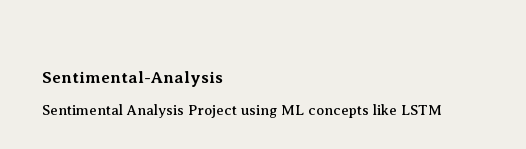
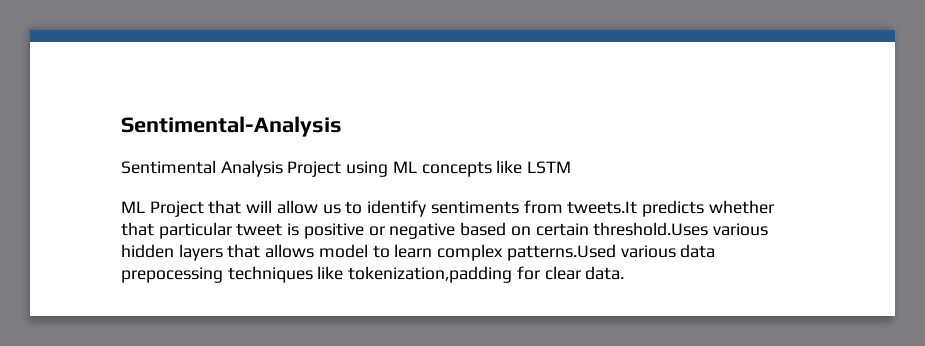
+ ML Project that will allow us to identify sentiments from tweets.It predicts whether that particular tweet is positive or negative based on certain threshold.Uses various hidden layers that allows model to learn complex patterns.Used various data prepocessing techniques like tokenization,padding for clear data.

